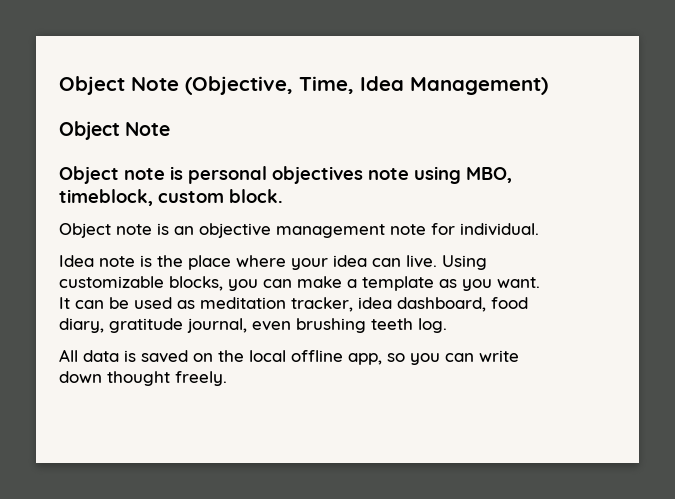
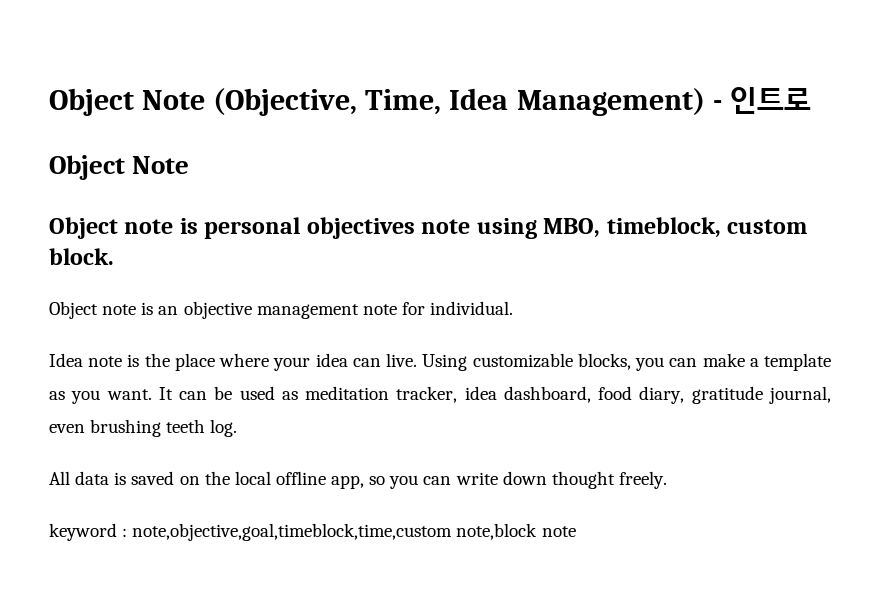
- Object Note (Objective, Time, Idea Management)
+ Object Note (Objective, Time, Idea Management) - 인트로
+ keyword : note,objective,goal,timeblock,time,custom note,block note

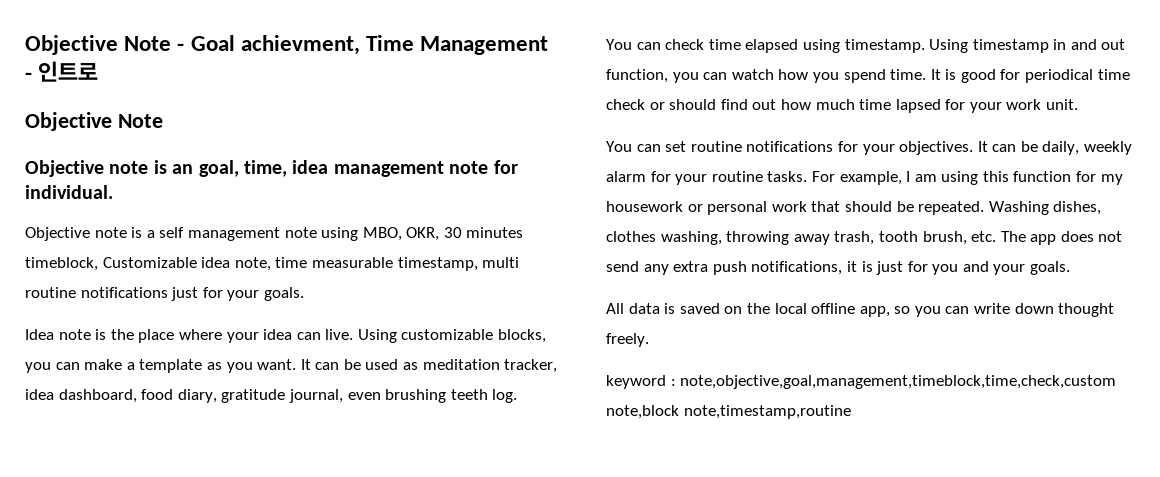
- Object Note (Objective, Time, Idea Management) - 인트로
- Object Note
+ Objective Note - Goal achievment, Time Management - 인트로
+ Objective Note
- Object note is personal objectives note using MBO, timeblock, custom block.
- Object note is an objective management note for individual.
+ Objective note is an goal, time, idea management note for individual.
+ Objective note is a self management note using MBO, OKR, 30 minutes timeblock, Customizable idea note, time measurable timestamp, multi routine notifications just for your goals.
+ You can check time elapsed using timestamp. Using timestamp in and out function, you can watch how you spend time. It is good for periodical time check or should find out how much time lapsed for your work unit.
+ You can set routine notifications for your objectives. It can be daily, weekly alarm for your routine tasks. For example, I am using this function for my housework or personal work that should be repeated. Washing dishes, clothes washing, throwing away trash, tooth brush, etc. The app does not send any extra push notifications, it is just for you and your goals.
- keyword : note,objective,goal,timeblock,time,custom note,block note
+ keyword : note,objective,goal,management,timeblock,time,check,custom note,block note,timestamp,routine

